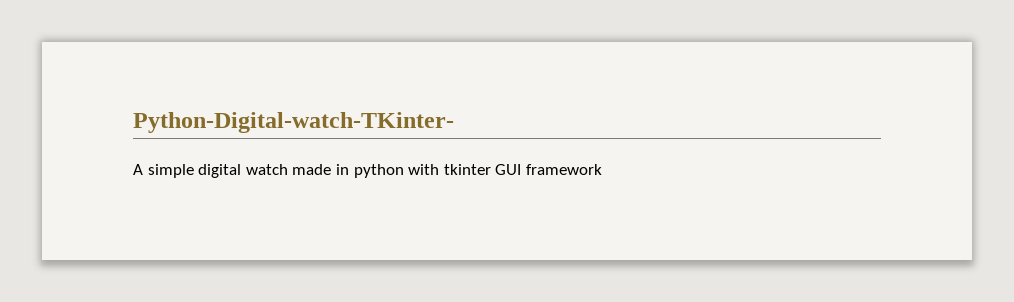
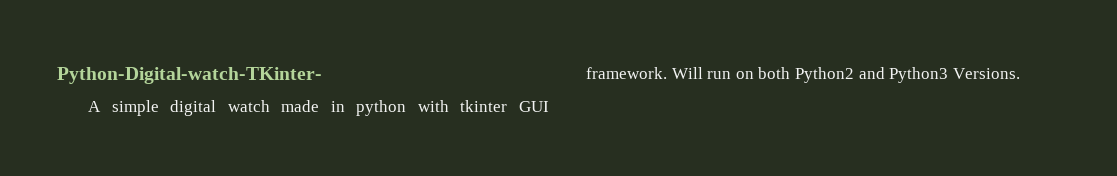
- A simple digital watch made in python with tkinter GUI framework
+ A simple digital watch made in python with tkinter GUI framework. Will run on both Python2 and Python3 Versions.

